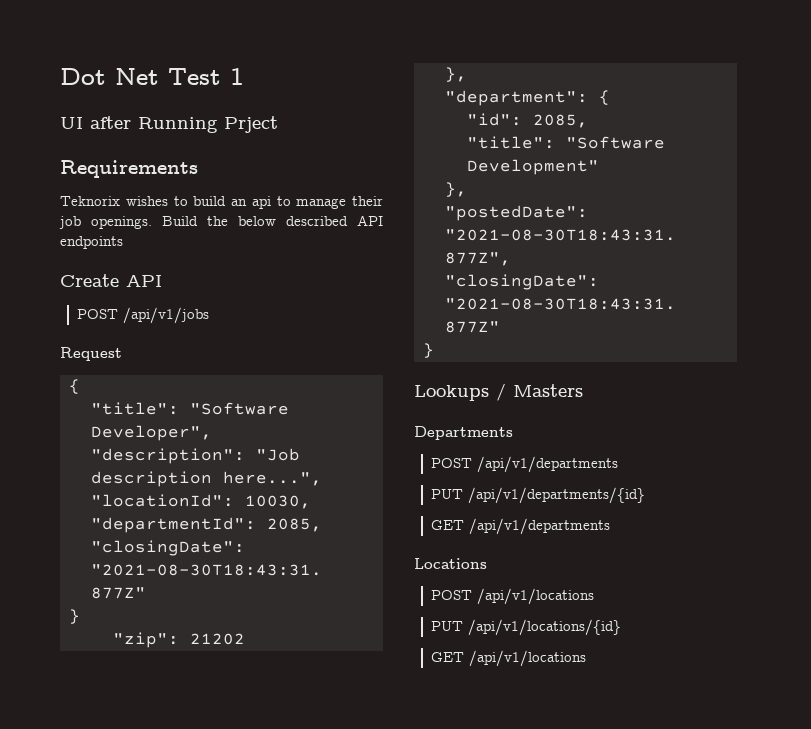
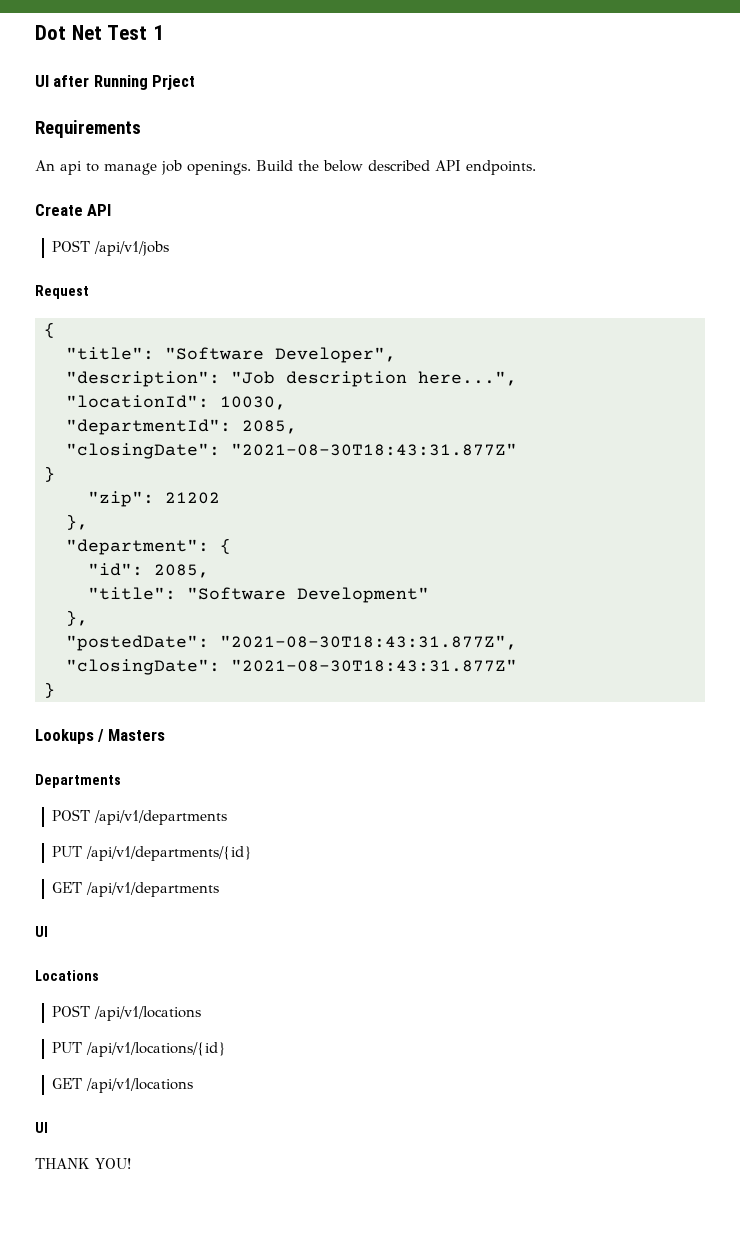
- Teknorix wishes to build an api to manage their job openings.
+ An api to manage job openings.
- Build the below described API endpoints
+ Build the below described API endpoints.
  GET /api/v1/departments
+ UI
  GET /api/v1/locations
+ UI
+ THANK YOU!

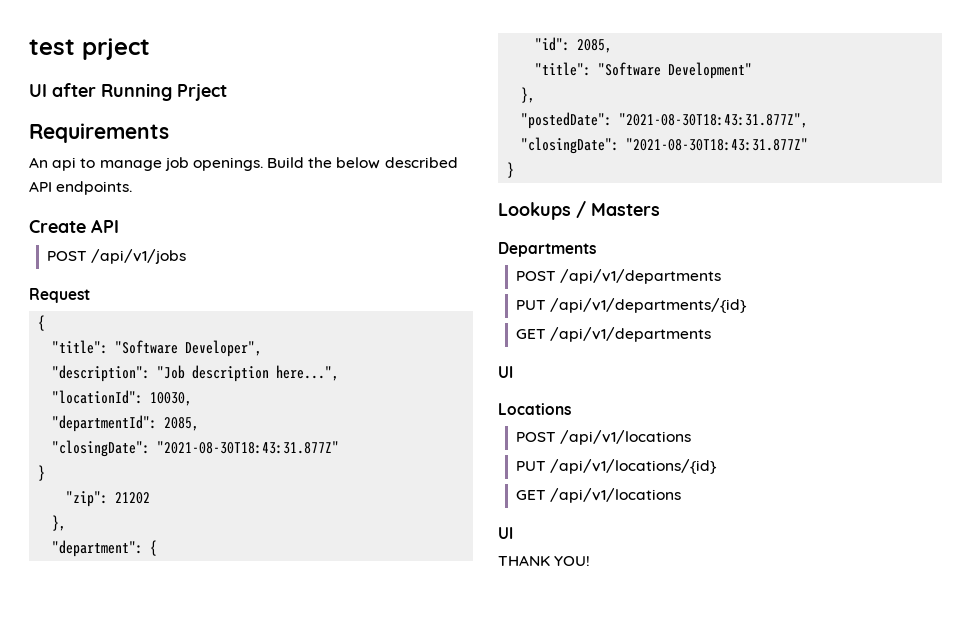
- Dot Net Test 1
+ test prject

